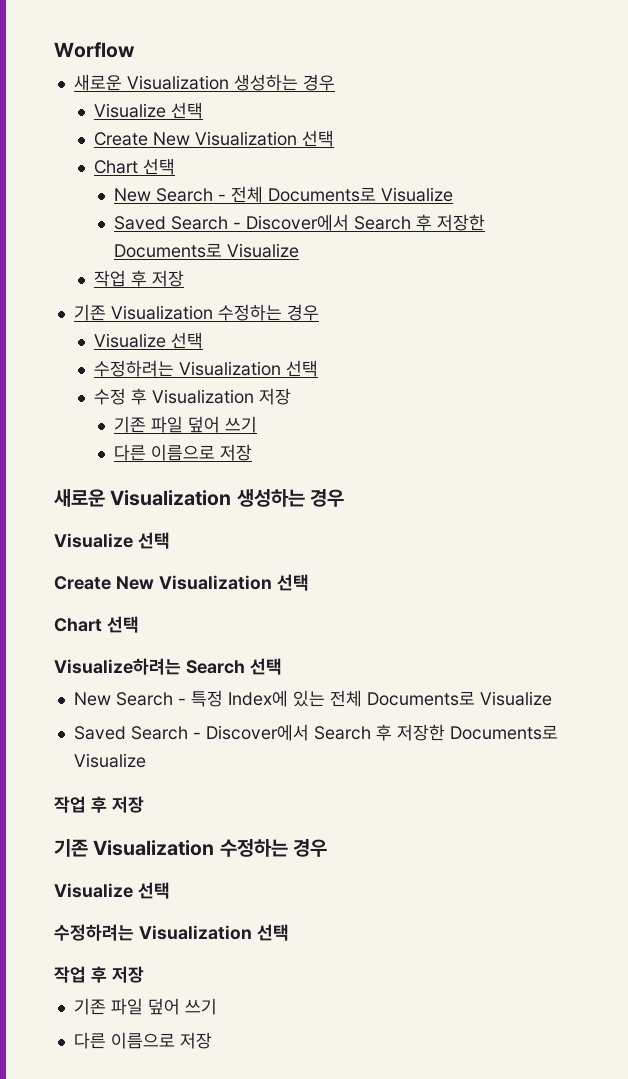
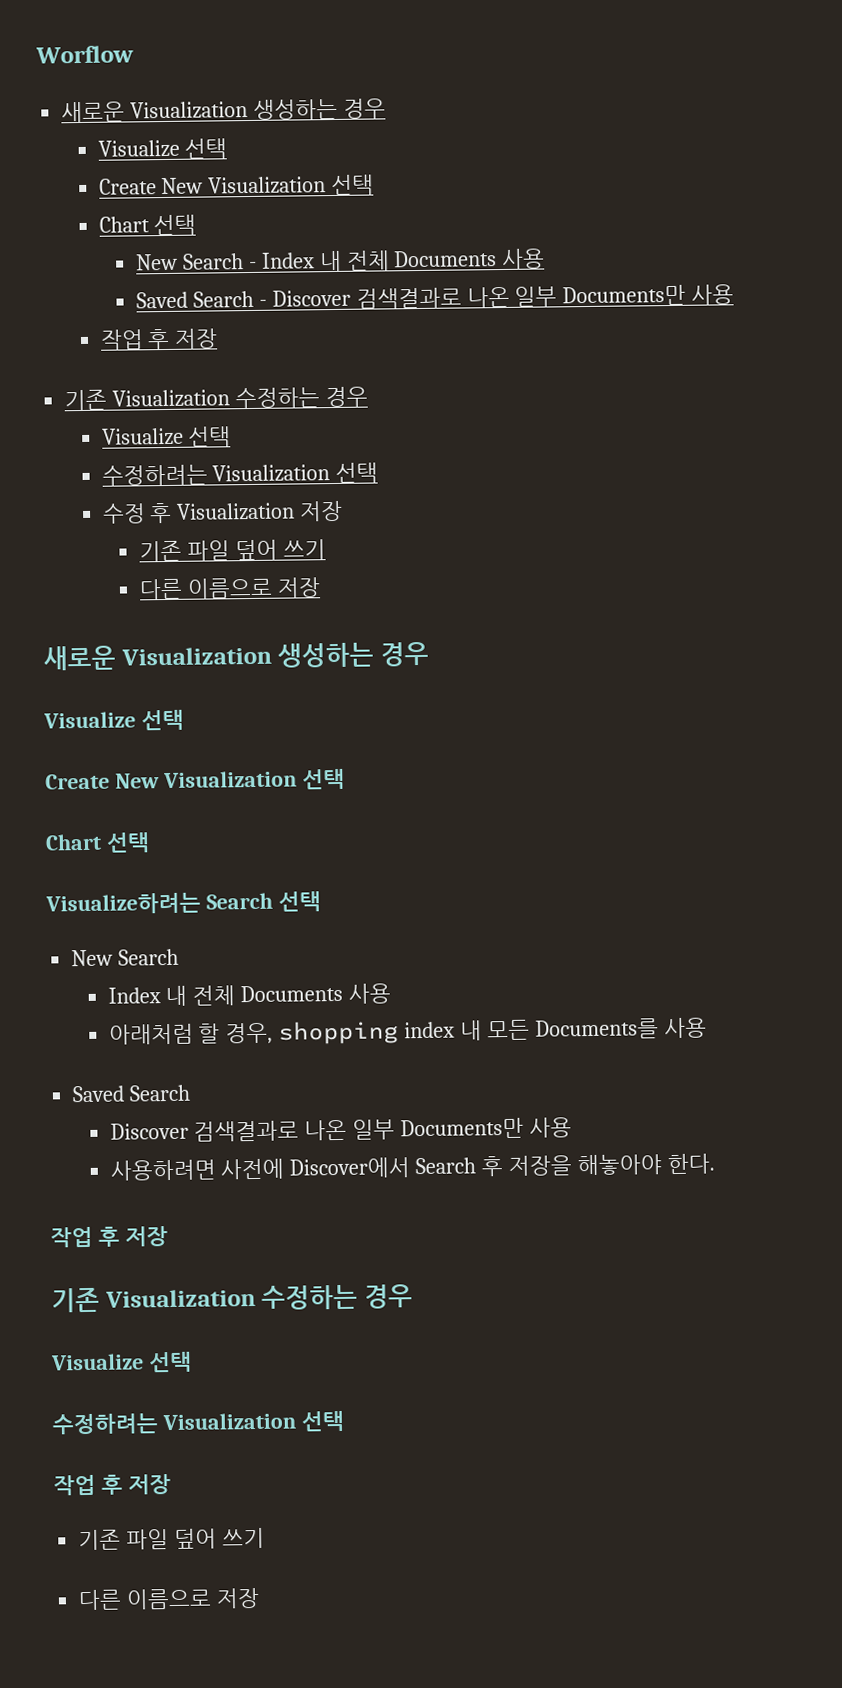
- New Search - 전체 Documents로 Visualize
- Saved Search - Discover에서 Search 후 저장한 Documents로 Visualize
+ New Search - Index 내 전체 Documents 사용
+ Saved Search - Discover 검색결과로 나온 일부 Documents만 사용
  Visualize하려는 Search 선택
- New Search - 특정 Index에 있는 전체 Documents로 Visualize
- Saved Search - Discover에서 Search 후 저장한 Documents로 Visualize
+ New Search
+ Index 내 전체 Documents 사용
+ 아래처럼 할 경우, shopping index 내 모든 Documents를 사용
+ Saved Search
+ Discover 검색결과로 나온 일부 Documents만 사용
+ 사용하려면 사전에 Discover에서 Search 후 저장을 해놓아야 한다.

